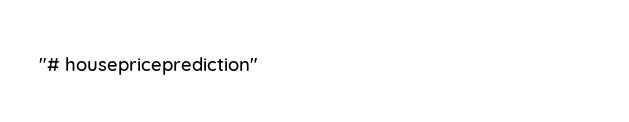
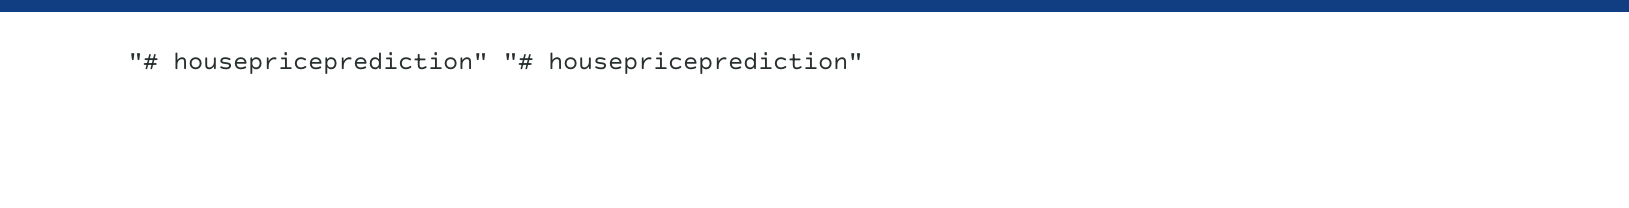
- "# housepriceprediction"
+ "# housepriceprediction" "# housepriceprediction"

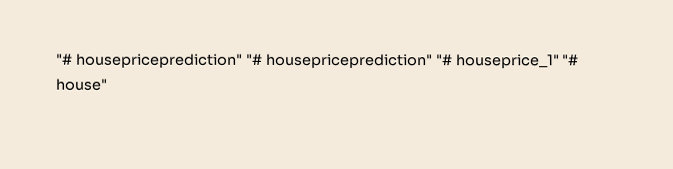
- "# housepriceprediction" "# housepriceprediction"
+ "# housepriceprediction" "# housepriceprediction" "# houseprice_1" "# house"

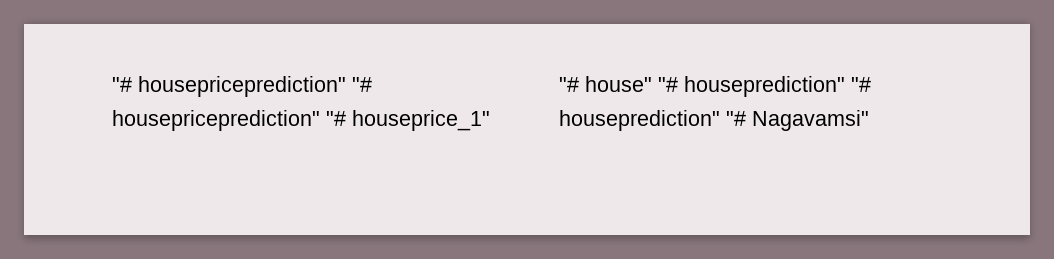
- "# housepriceprediction" "# housepriceprediction" "# houseprice_1" "# house"
+ "# housepriceprediction" "# housepriceprediction" "# houseprice_1" "# house" "# houseprediction" "# houseprediction" "# Nagavamsi"

